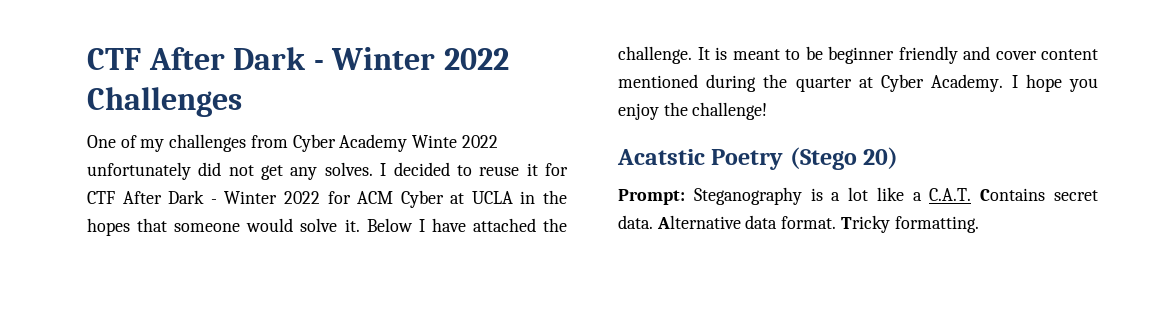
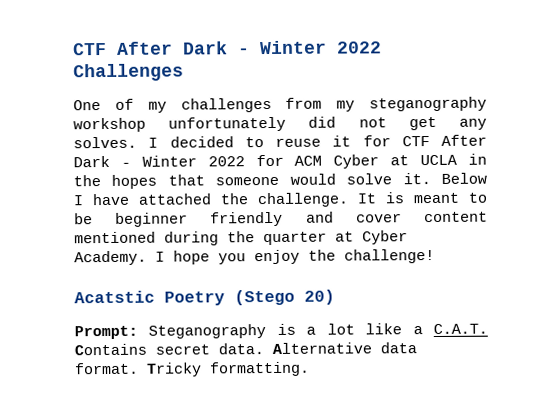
- One of my challenges from Cyber Academy Winte 2022 unfortunately did not get any solves.
+ One of my challenges from my steganography workshop unfortunately did not get any solves.

